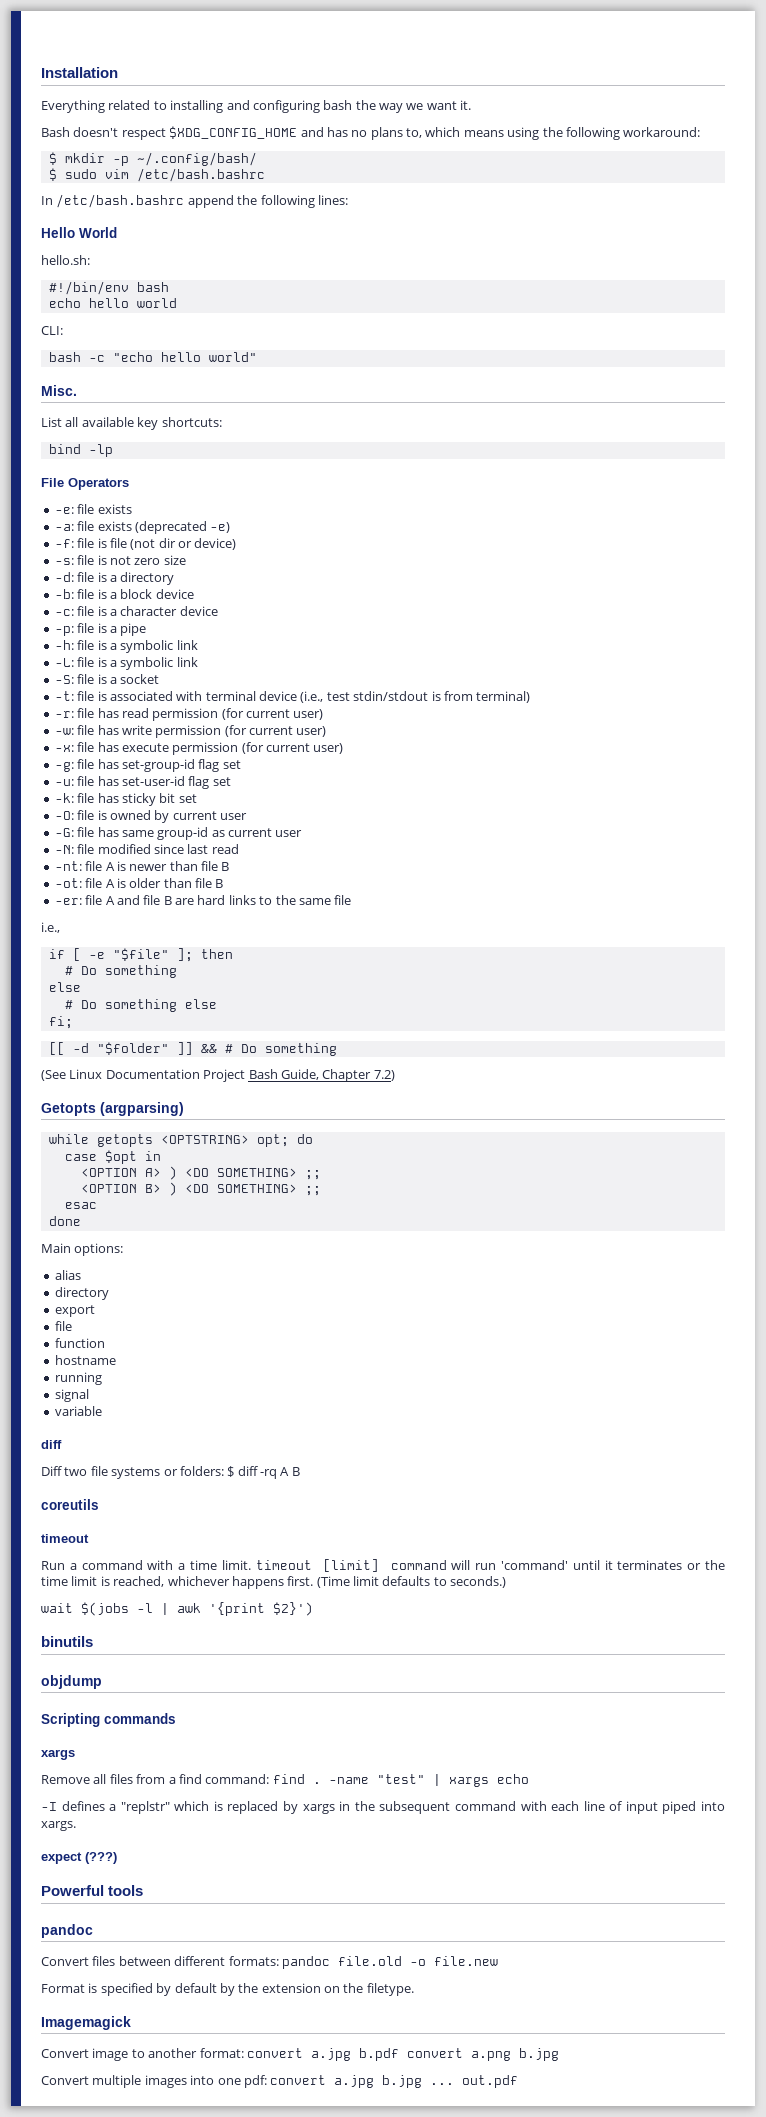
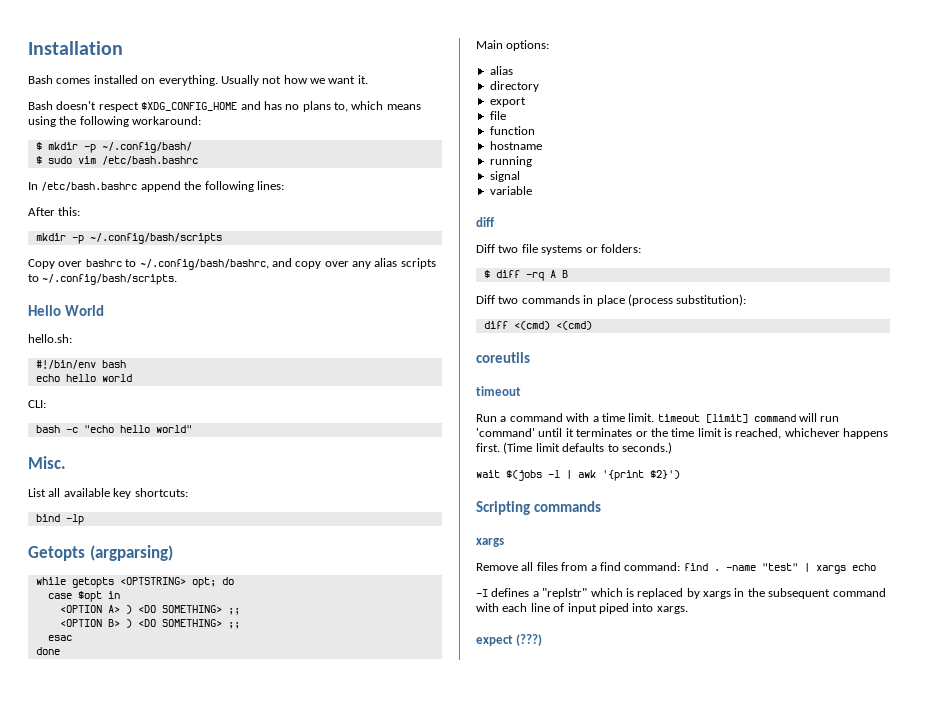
- Everything related to installing and configuring bash the way we want it.
+ Bash comes installed on everything. Usually not how we want it.
+ After this:
+ mkdir -p ~/.config/bash/scripts
+ Copy over bashrc to ~/.config/bash/bashrc, and copy over any alias scripts to ~/.config/bash/scripts.
- File Operators
- -e: file exists
- -a: file exists (deprecated -e)
- -f: file is file (not dir or device)
- -s: file is not zero size
- -d: file is a directory
- -b: file is a block device
- -c: file is a character device
- -p: file is a pipe
- -h: file is a symbolic link
- -L: file is a symbolic link
- -S: file is a socket
- -t: file is associated with terminal device (i.e., test stdin/stdout is from terminal)
- -r: file has read permission (for current user)
- -w: file has write permission (for current user)
- -x: file has execute permission (for current user)
- -g: file has set-group-id flag set
- -u: file has set-user-id flag set
- -k: file has sticky bit set
- -O: file is owned by current user
- -G: file has same group-id as current user
- -N: file modified since last read
- -nt: file A is newer than file B
- -ot: file A is older than file B
- -er: file A and file B are hard links to the same file
- i.e.,
- if [ -e "$file" ]; then
- # Do something
- else
- # Do something else
- fi;
- [[ -d "$folder" ]] && # Do something
- (See Linux Documentation Project Bash Guide, Chapter 7.2)
- Diff two file systems or folders: $ diff -rq A B
+ Diff two file systems or folders:
+ $ diff -rq A B
+ Diff two commands in place (process substitution):
+ diff <(cmd) <(cmd)
- binutils
- objdump
- Powerful tools
- pandoc
- Convert files between different formats: pandoc file.old -o file.new
- Format is specified by default by the extension on the filetype.
- Imagemagick
- Convert image to another format: convert a.jpg b.pdf convert a.png b.jpg
- Convert multiple images into one pdf: convert a.jpg b.jpg ... out.pdf

